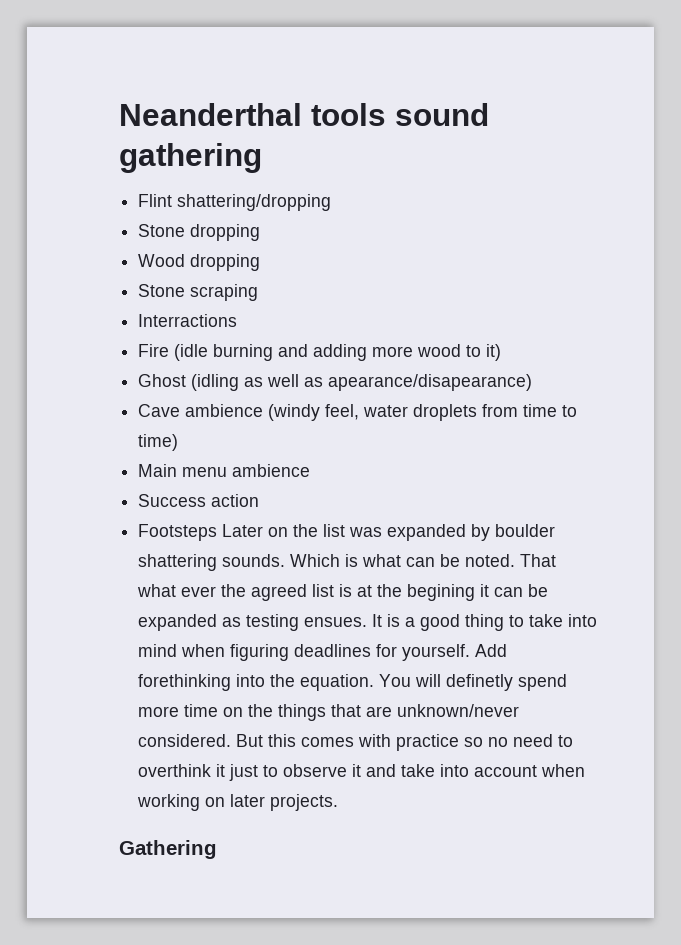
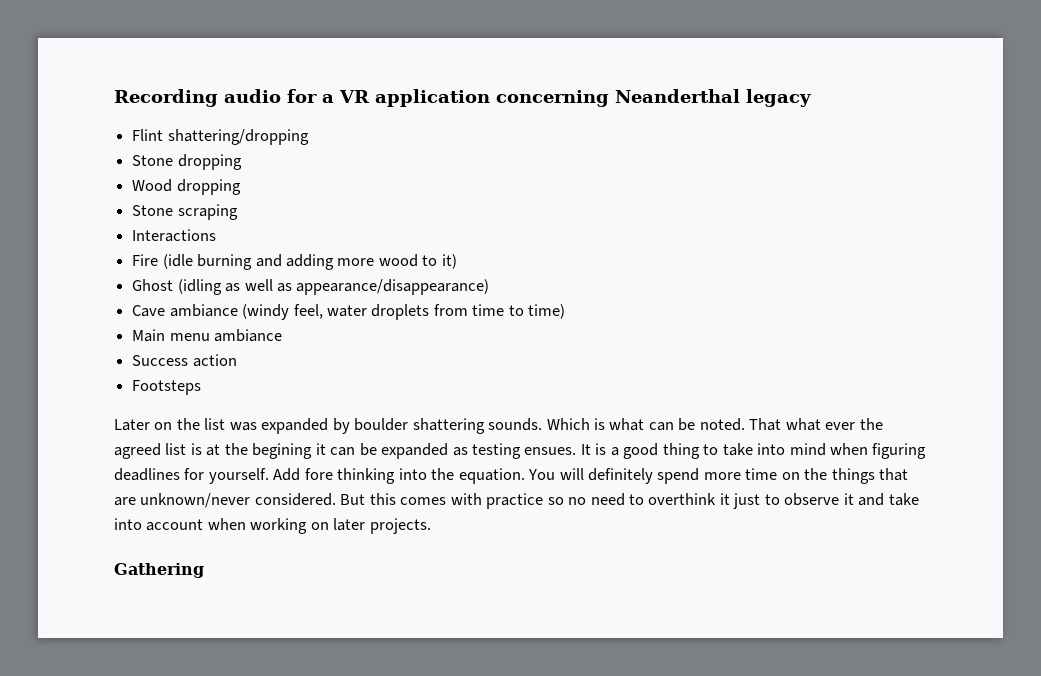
- Neanderthal tools sound gathering
+ Recording audio for a VR application concerning Neanderthal legacy
- Interractions
+ Interactions
- Ghost (idling as well as apearance/disapearance)
+ Ghost (idling as well as appearance/disappearance)
- Cave ambience (windy feel, water droplets from time to time)
+ Cave ambiance (windy feel, water droplets from time to time)
- Main menu ambience
+ Main menu ambiance
- Footsteps Later on the list was expanded by boulder shattering sounds.
+ Footsteps
+ Later on the list was expanded by boulder shattering sounds.
- Add forethinking into the equation.
+ Add fore thinking into the equation.
- You will definetly spend more time on the things that are unknown/never considered.
+ You will definitely spend more time on the things that are unknown/never considered.

